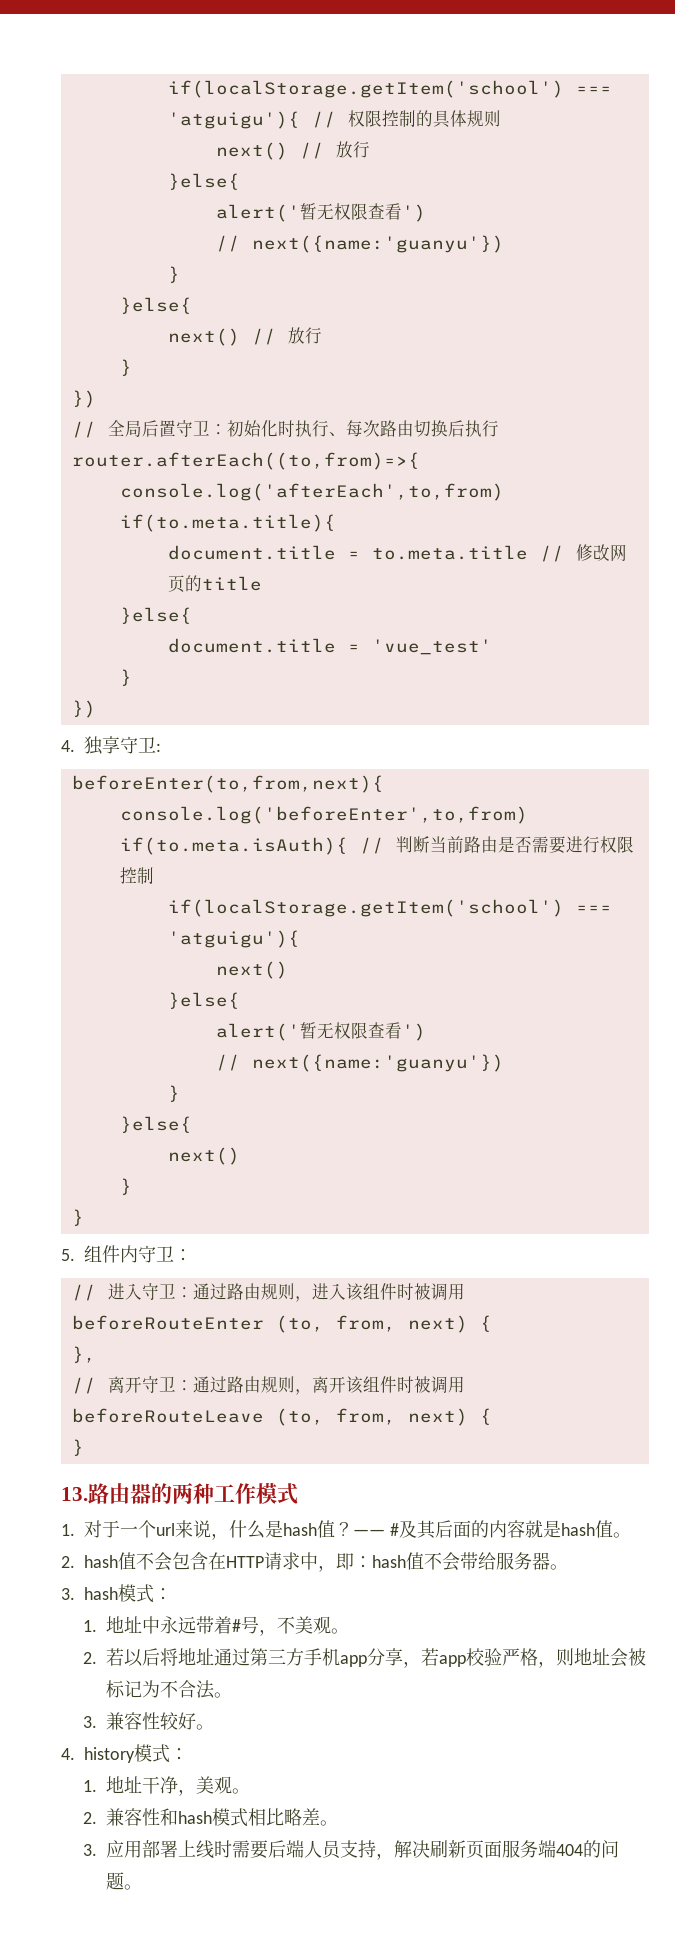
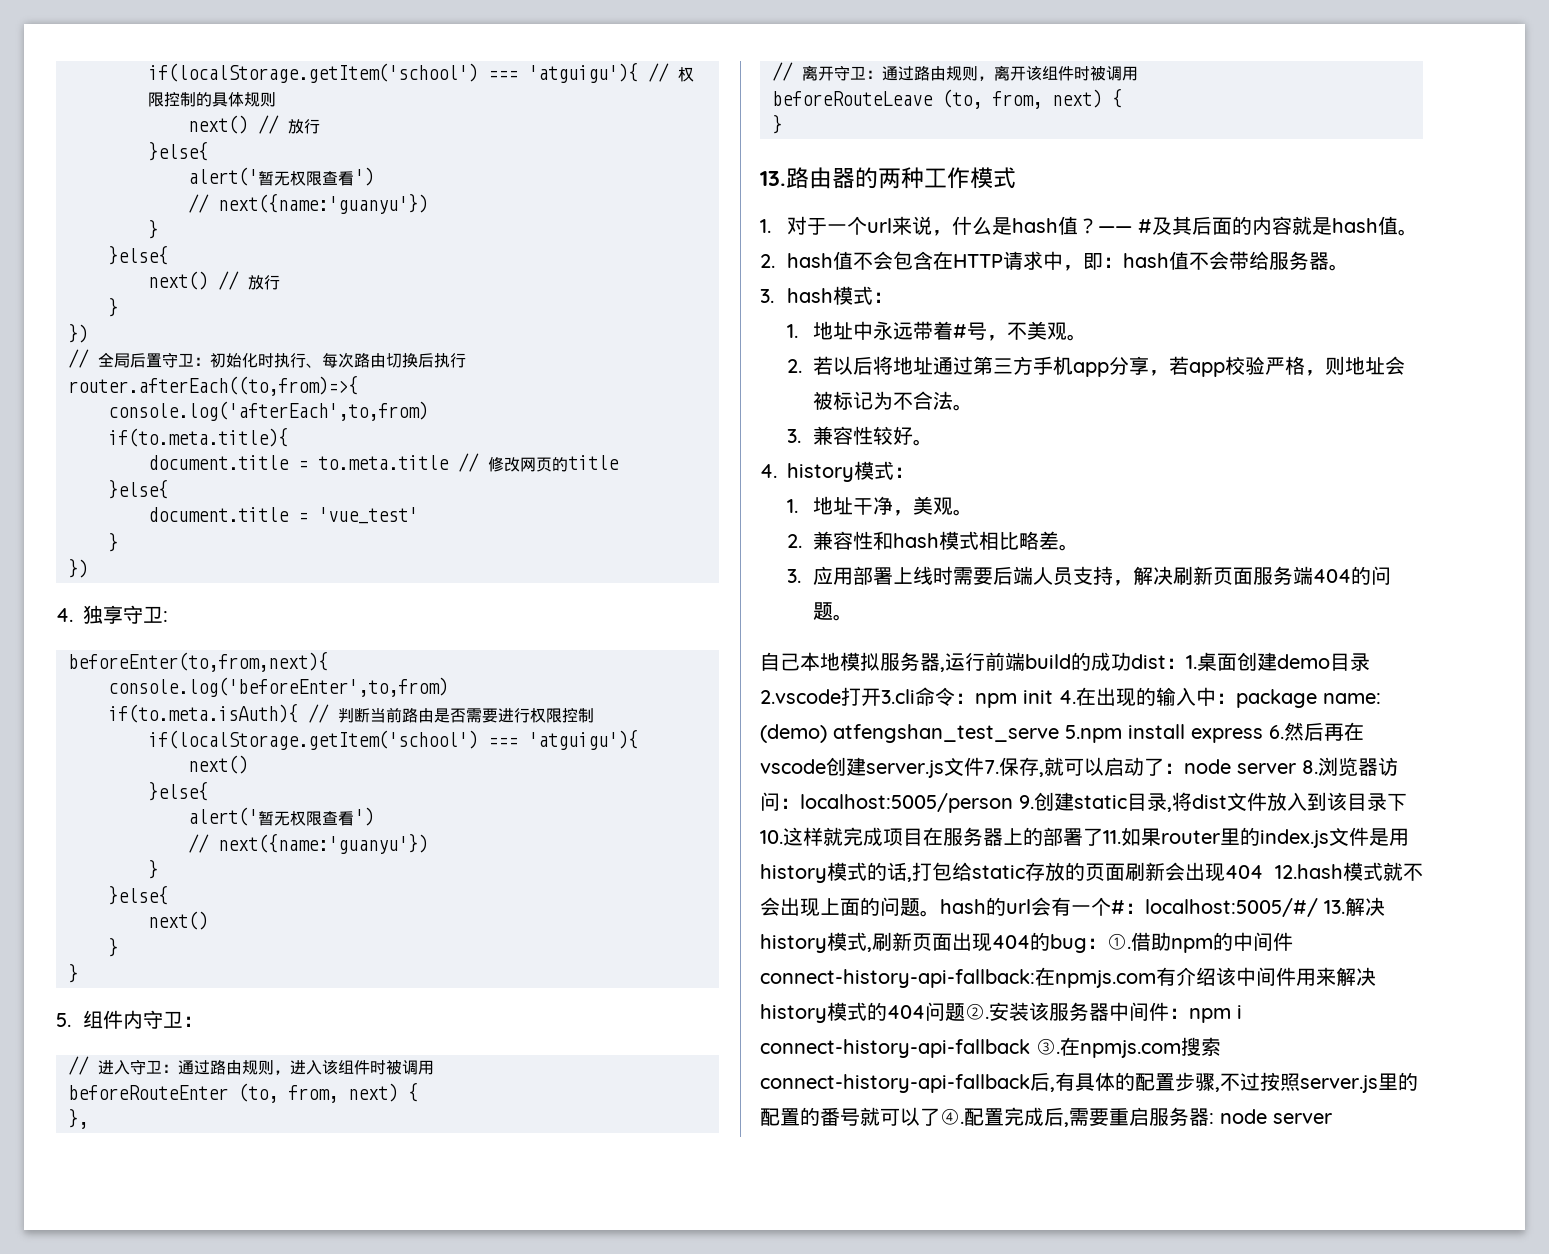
+ 自己本地模拟服务器,运行前端build的成功dist：1.桌面创建demo目录2.vscode打开3.cli命令：npm init 4.在出现的输入中：package name: (demo) atfengshan_test_serve 5.npm install express 6.然后再在vscode创建server.js文件7.保存,就可以启动了：node server 8.浏览器访问：localhost:5005/person 9.创建static目录,将dist文件放入到该目录下10.这样就完成项目在服务器上的部署了11.如果router里的index.js文件是用history模式的话,打包给static存放的页面刷新会出现404 12.hash模式就不会出现上面的问题。hash的url会有一个#：localhost:5005/#/ 13.解决history模式,刷新页面出现404的bug：①.借助npm的中间件connect-history-api-fallback:在npmjs.com有介绍该中间件用来解决history模式的404问题②.安装该服务器中间件：npm i connect-history-api-fallback ③.在npmjs.com搜索connect-history-api-fallback后,有具体的配置步骤,不过按照server.js里的配置的番号就可以了④.配置完成后,需要重启服务器: node server

